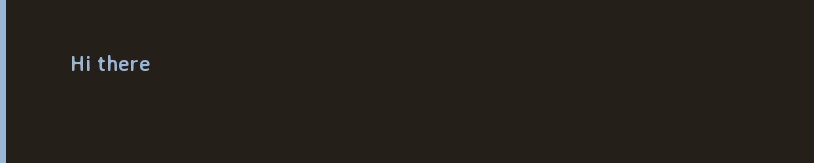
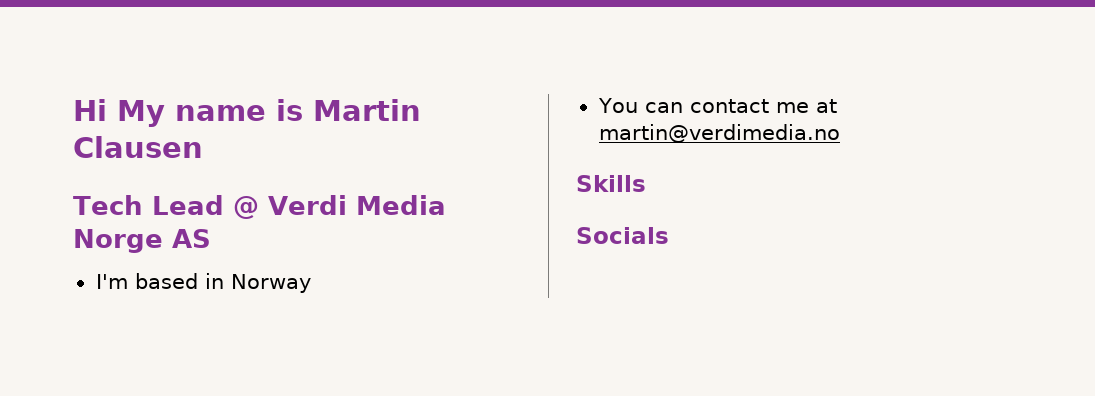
- Hi there
+ Hi My name is Martin Clausen
+ Tech Lead @ Verdi Media Norge AS
+ I'm based in Norway
+ You can contact me at martin@verdimedia.no
+ Skills
+ Socials

